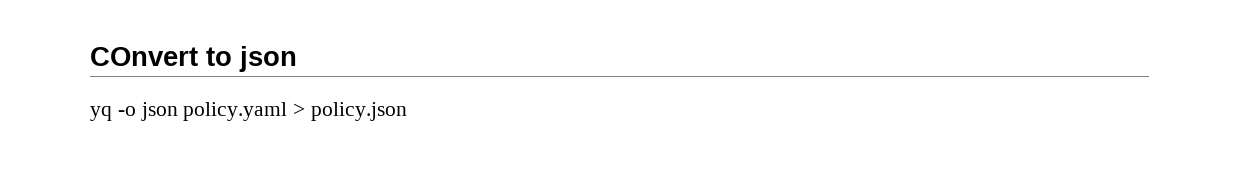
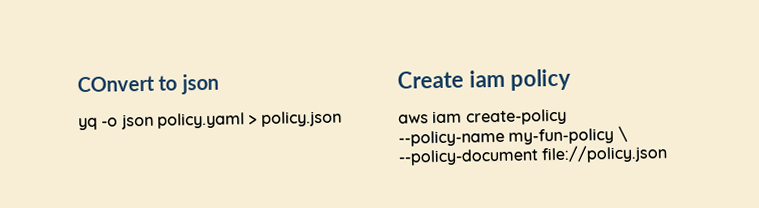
+ Create iam policy
+ aws iam create-policy
+ --policy-name my-fun-policy \ --policy-document file://policy.json

